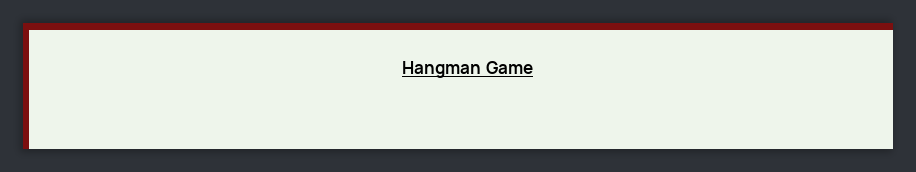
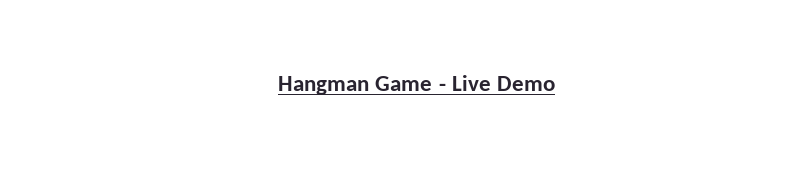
- Hangman Game
+ Hangman Game - Live Demo

